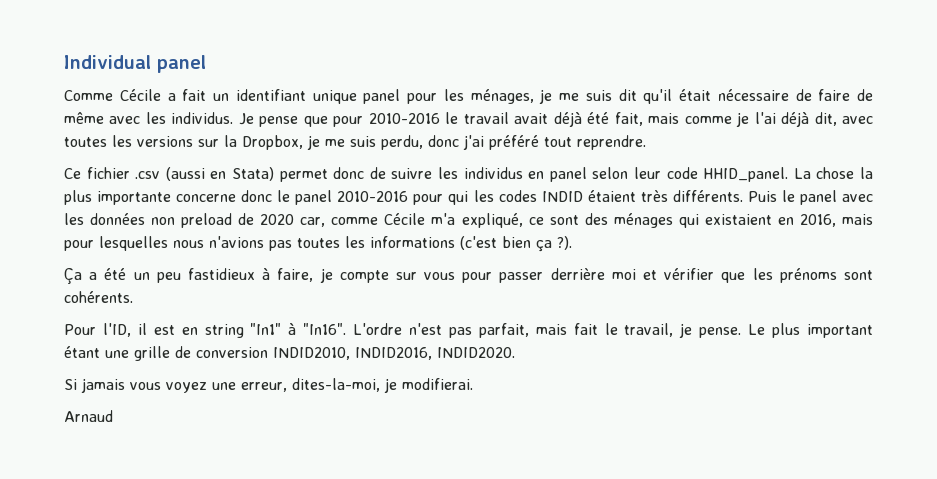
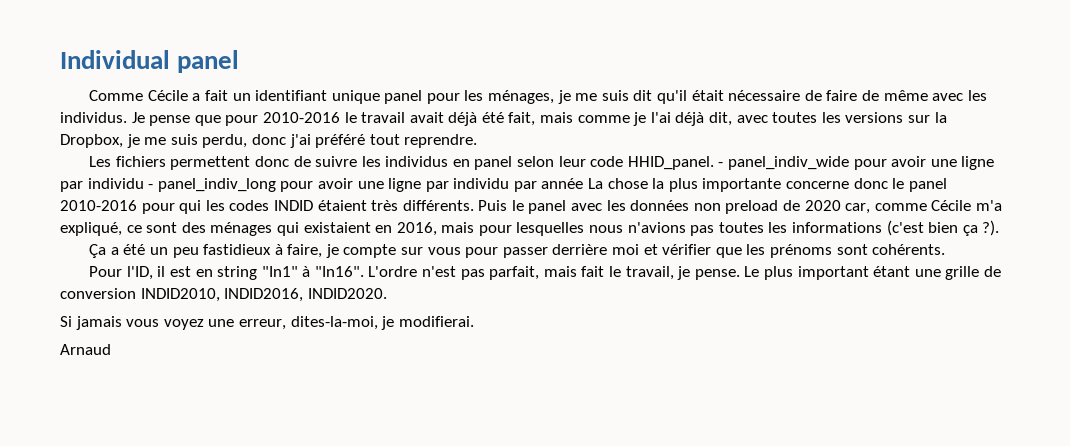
- Ce fichier .csv (aussi en Stata) permet donc de suivre les individus en panel selon leur code HHID_panel.
+ Les fichiers permettent donc de suivre les individus en panel selon leur code HHID_panel.
- La chose la plus importante concerne donc le panel 2010-2016 pour qui les codes INDID étaient très différents.
+ - panel_indiv_wide pour avoir une ligne par individu - panel_indiv_long pour avoir une ligne par individu par année La chose la plus importante concerne donc le panel 2010-2016 pour qui les codes INDID étaient très différents.

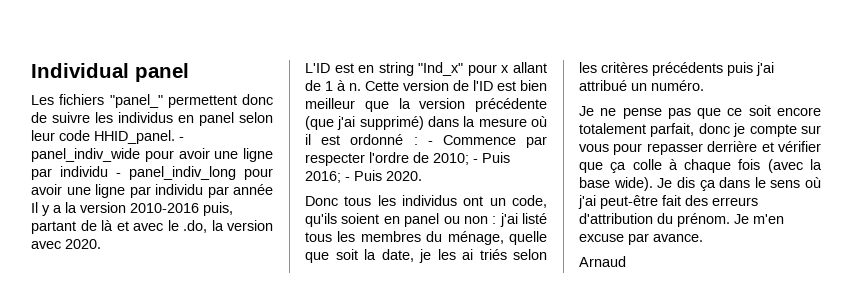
- Comme Cécile a fait un identifiant unique panel pour les ménages, je me suis dit qu'il était nécessaire de faire de même avec les individus. Je pense que pour 2010-2016 le travail avait déjà été fait, mais comme je l'ai déjà dit, avec toutes les versions sur la Dropbox, je me suis perdu, donc j'ai préféré tout reprendre.
- Les fichiers permettent donc de suivre les individus en panel selon leur code HHID_panel.
+ Les fichiers "panel_" permettent donc de suivre les individus en panel selon leur code HHID_panel.
- - panel_indiv_wide pour avoir une ligne par individu - panel_indiv_long pour avoir une ligne par individu par année La chose la plus importante concerne donc le panel 2010-2016 pour qui les codes INDID étaient très différents. Puis le panel avec les données non preload de 2020 car, comme Cécile m'a expliqué, ce sont des ménages qui existaient en 2016, mais pour lesquelles nous n'avions pas toutes les informations (c'est bien ça ?).
- Ça a été un peu fastidieux à faire, je compte sur vous pour passer derrière moi et vérifier que les prénoms sont cohérents.
- Pour l'ID, il est en string "In1" à "In16". L'ordre n'est pas parfait, mais fait le travail, je pense. Le plus important étant une grille de conversion INDID2010, INDID2016, INDID2020.
- Si jamais vous voyez une erreur, dites-la-moi, je modifierai.
+ - panel_indiv_wide pour avoir une ligne par individu - panel_indiv_long pour avoir une ligne par individu par année Il y a la version 2010-2016 puis, partant de là et avec le .do, la version avec 2020.
+ L'ID est en string "Ind_x" pour x allant de 1 à n. Cette version de l'ID est bien meilleur que la version précédente (que j'ai supprimé) dans la mesure où il est ordonné : - Commence par respecter l'ordre de 2010; - Puis 2016; - Puis 2020.
+ Donc tous les individus ont un code, qu'ils soient en panel ou non : j'ai listé tous les membres du ménage, quelle que soit la date, je les ai triés selon les critères précédents puis j'ai attribué un numéro.
+ Je ne pense pas que ce soit encore totalement parfait, donc je compte sur vous pour repasser derrière et vérifier que ça colle à chaque fois (avec la base wide). Je dis ça dans le sens où j'ai peut-être fait des erreurs d'attribution du prénom. Je m'en excuse par avance.

